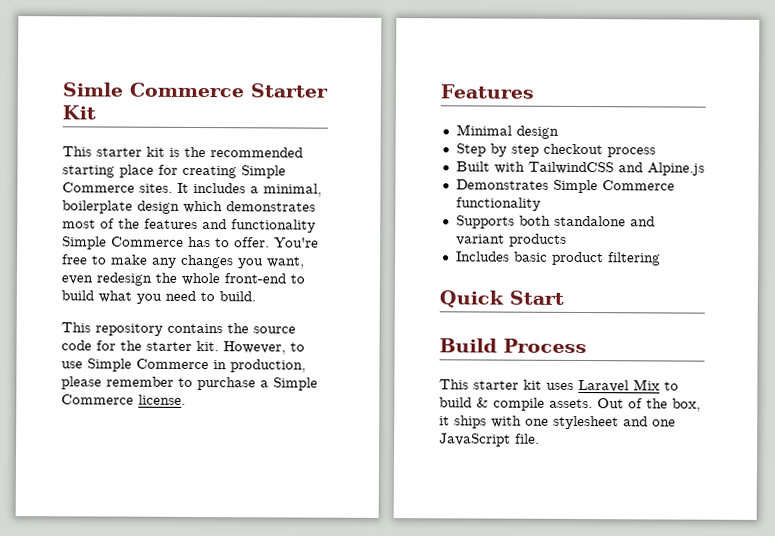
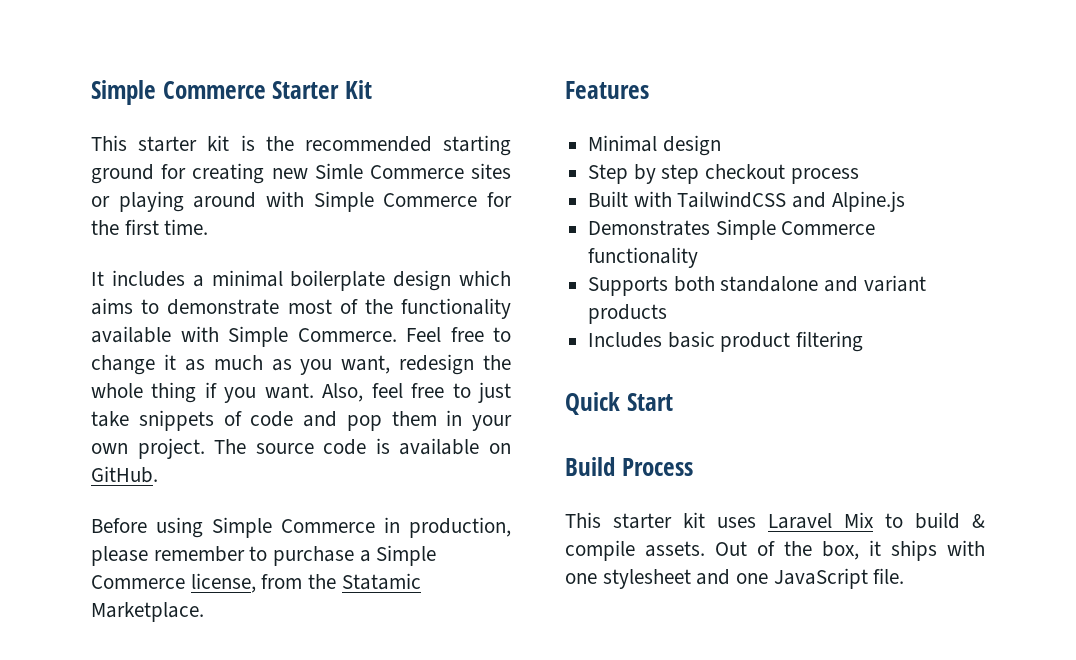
- Simle Commerce Starter Kit
+ Simple Commerce Starter Kit
- This starter kit is the recommended starting place for creating Simple Commerce sites. It includes a minimal, boilerplate design which demonstrates most of the features and functionality Simple Commerce has to offer. You're free to make any changes you want, even redesign the whole front-end to build what you need to build.
- This repository contains the source code for the starter kit. However, to use Simple Commerce in production, please remember to purchase a Simple Commerce license.
+ This starter kit is the recommended starting ground for creating new Simle Commerce sites or playing around with Simple Commerce for the first time.
+ It includes a minimal boilerplate design which aims to demonstrate most of the functionality available with Simple Commerce. Feel free to change it as much as you want, redesign the whole thing if you want. Also, feel free to just take snippets of code and pop them in your own project. The source code is available on GitHub.
+ Before using Simple Commerce in production, please remember to purchase a Simple Commerce license, from the Statamic Marketplace.

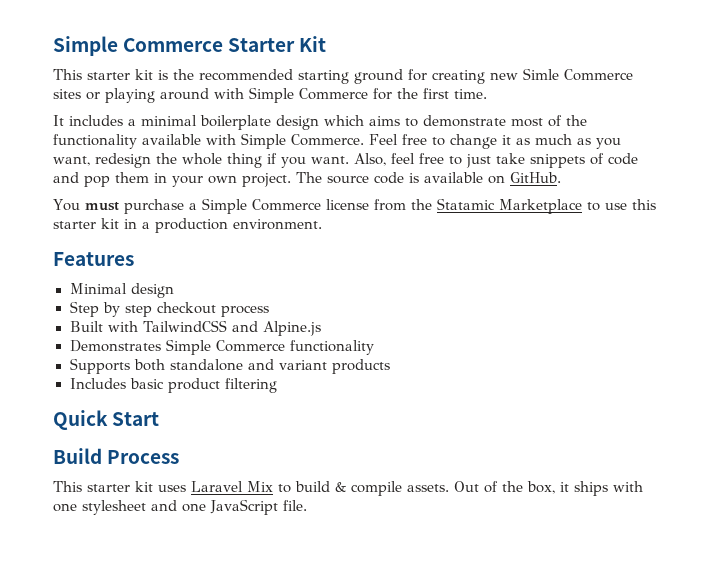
- Before using Simple Commerce in production, please remember to purchase a Simple Commerce license, from the Statamic Marketplace.
+ You must purchase a Simple Commerce license from the Statamic Marketplace to use this starter kit in a production environment.

